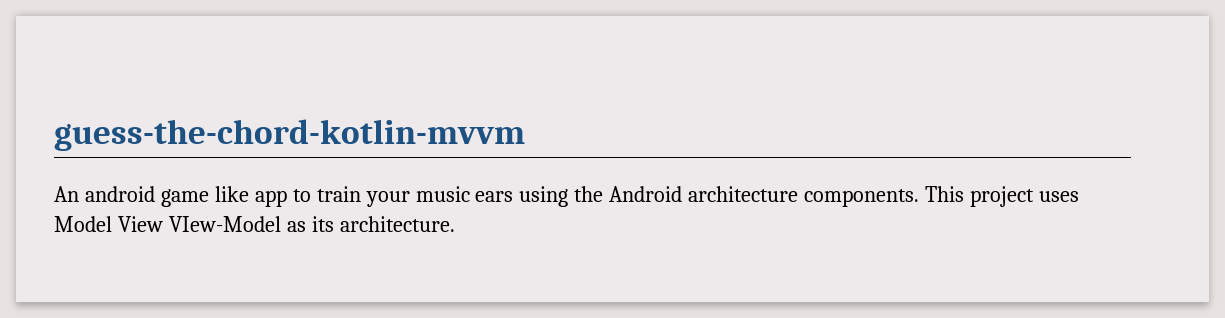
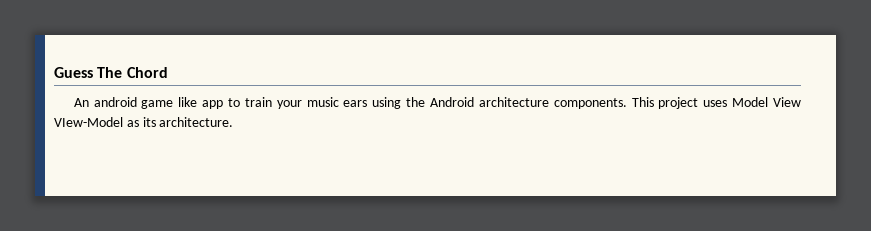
- guess-the-chord-kotlin-mvvm
+ Guess The Chord

